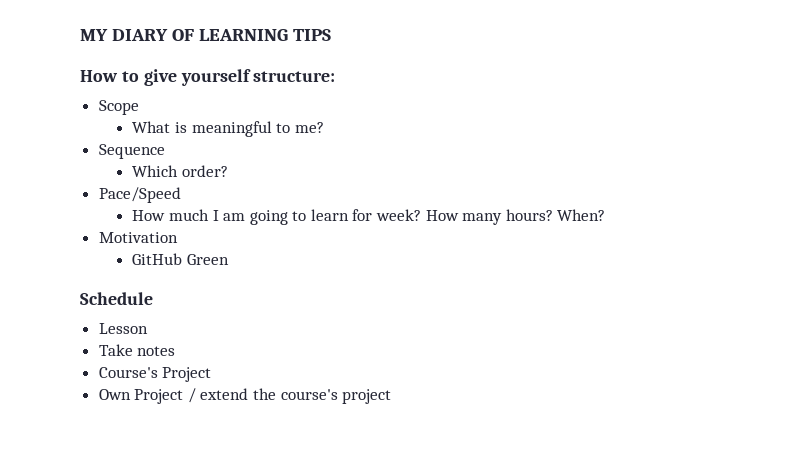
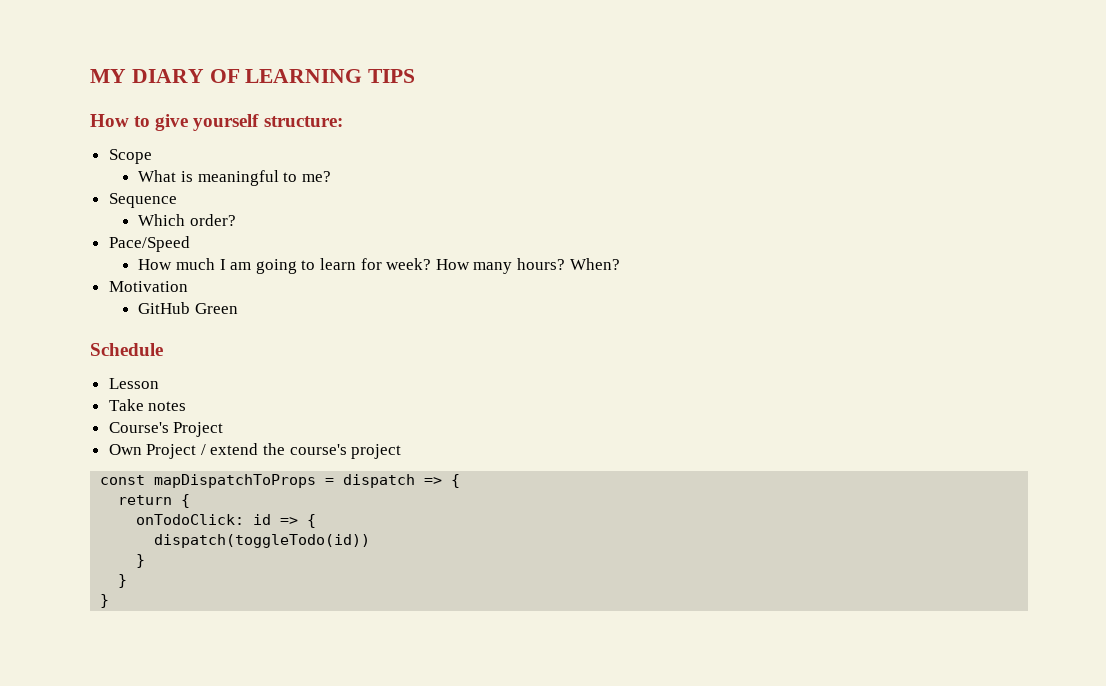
+ const mapDispatchToProps = dispatch => {
+ return {
+ onTodoClick: id => {
+ dispatch(toggleTodo(id))
+ }
+ }
+ }

